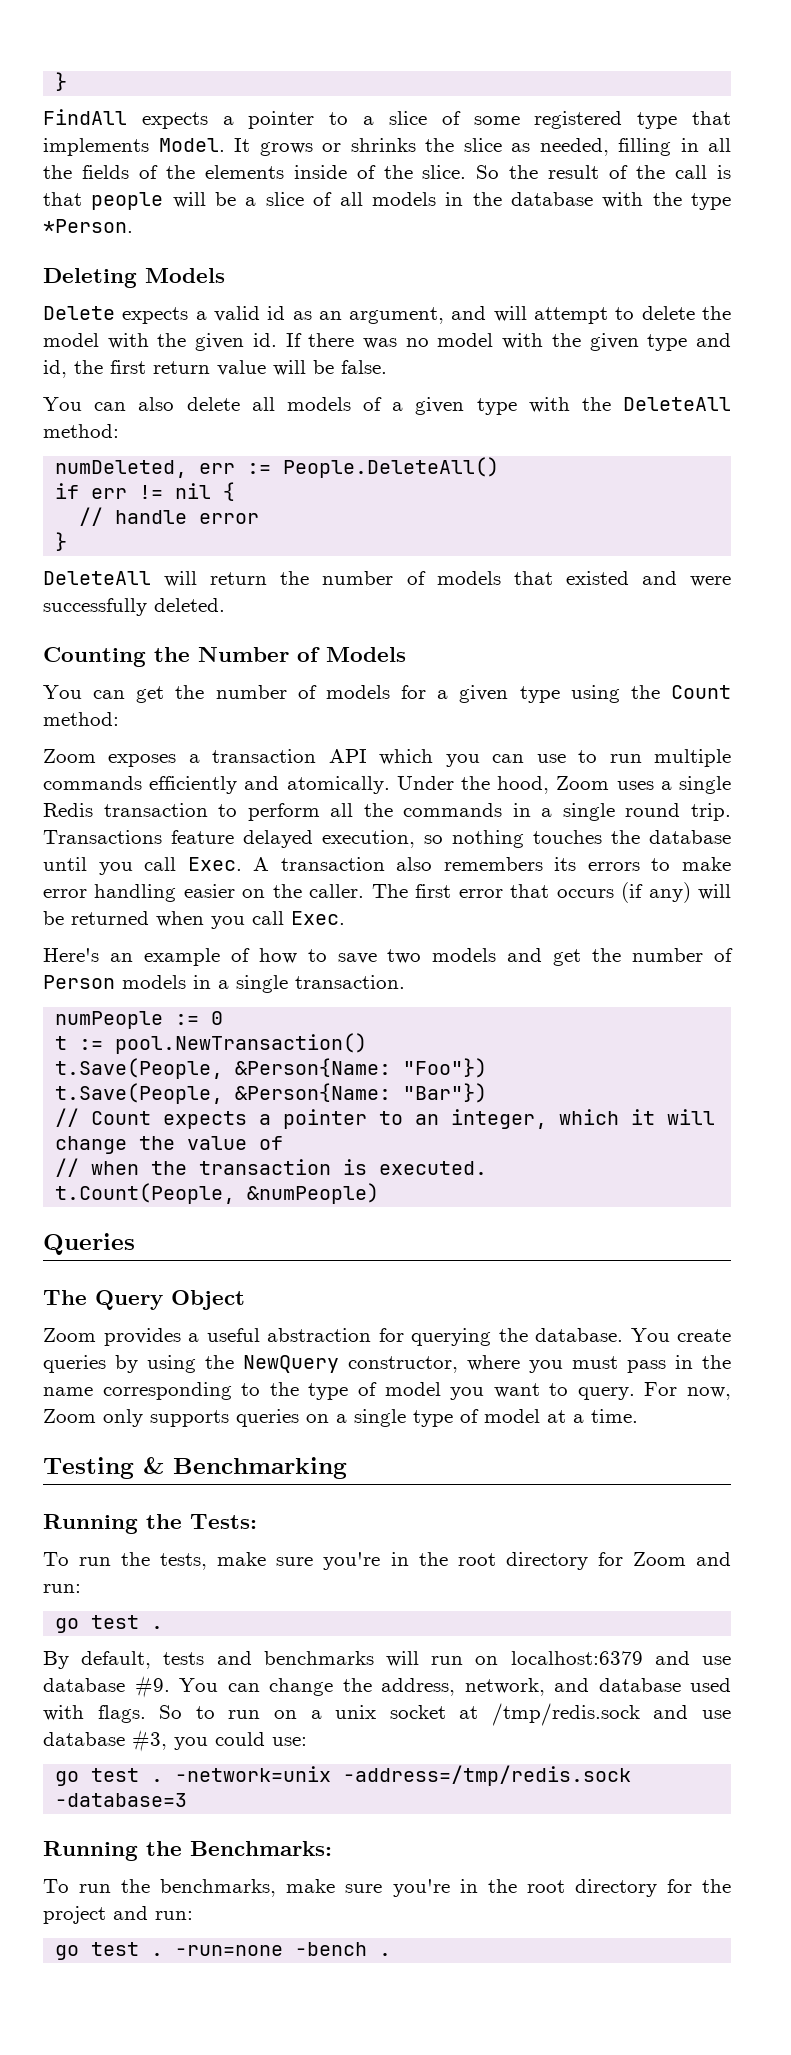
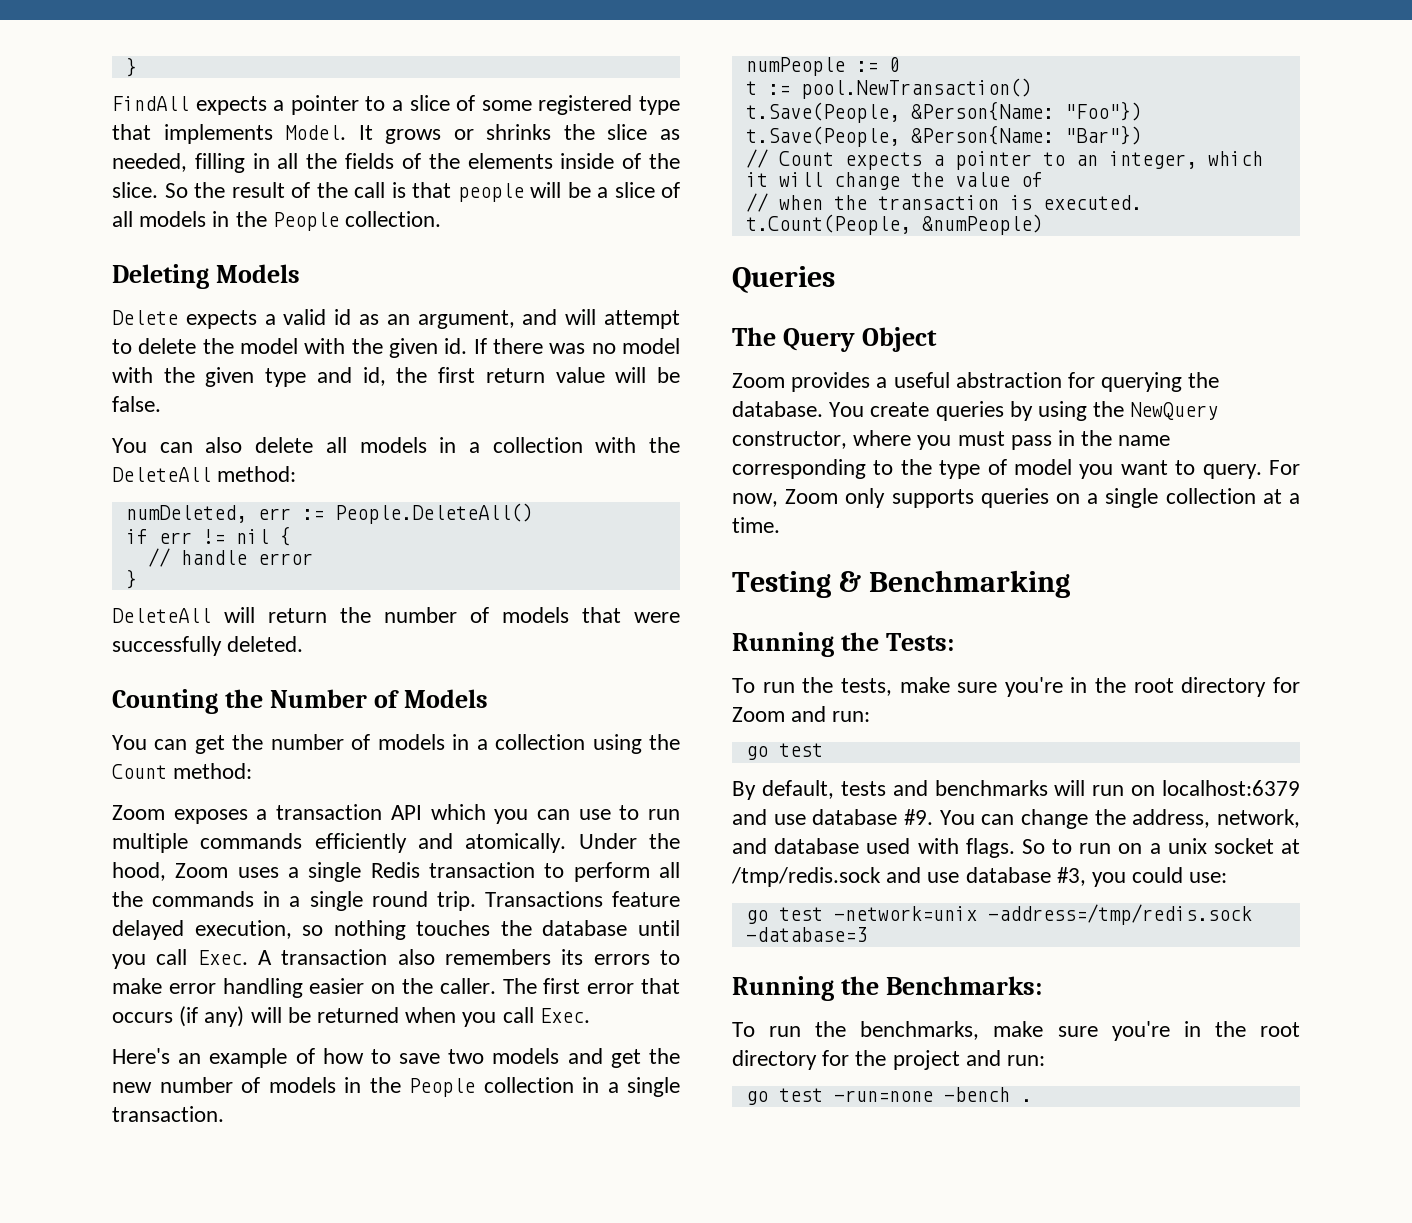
- So the result of the call is that people will be a slice of all models in the database with the type *Person.
+ So the result of the call is that people will be a slice of all models in the People collection.
- You can also delete all models of a given type with the DeleteAll method:
+ You can also delete all models in a collection with the DeleteAll method:
- DeleteAll will return the number of models that existed and were successfully deleted.
+ DeleteAll will return the number of models that were successfully deleted.
- You can get the number of models for a given type using the Count method:
+ You can get the number of models in a collection using the Count method:
- Here's an example of how to save two models and get the number of Person models in a single transaction.
+ Here's an example of how to save two models and get the new number of models in the People collection in a single transaction.
- For now, Zoom only supports queries on a single type of model at a time.
+ For now, Zoom only supports queries on a single collection at a time.
  To run the tests, make sure you're in the root directory for Zoom and run:
- go test .
+ go test
- go test . -network=unix -address=/tmp/redis.sock -database=3
+ go test -network=unix -address=/tmp/redis.sock -database=3
- go test . -run=none -bench .
+ go test -run=none -bench .

